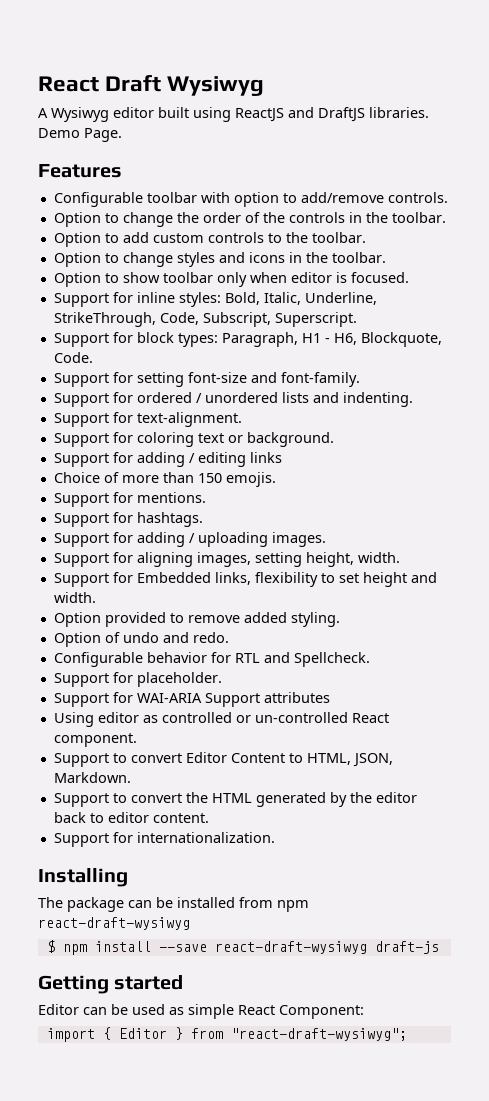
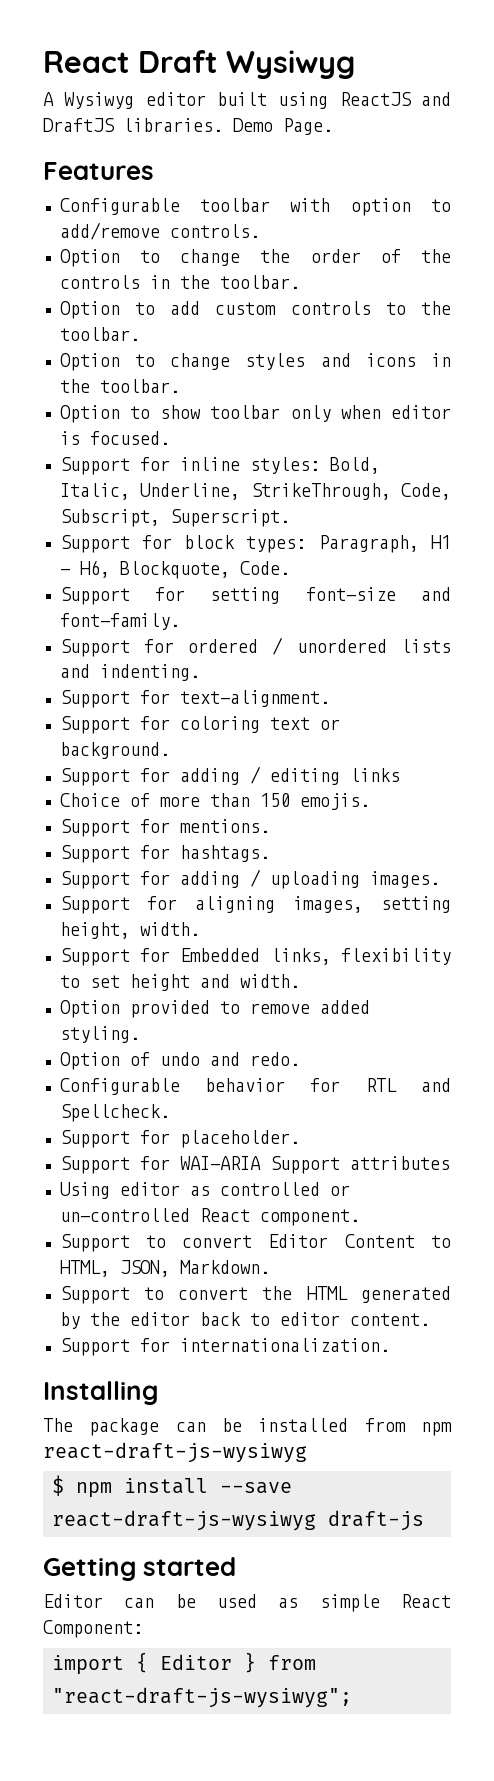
- The package can be installed from npm react-draft-wysiwyg
+ The package can be installed from npm react-draft-js-wysiwyg
- $ npm install --save react-draft-wysiwyg draft-js
+ $ npm install --save react-draft-js-wysiwyg draft-js
- import { Editor } from "react-draft-wysiwyg";
+ import { Editor } from "react-draft-js-wysiwyg";

